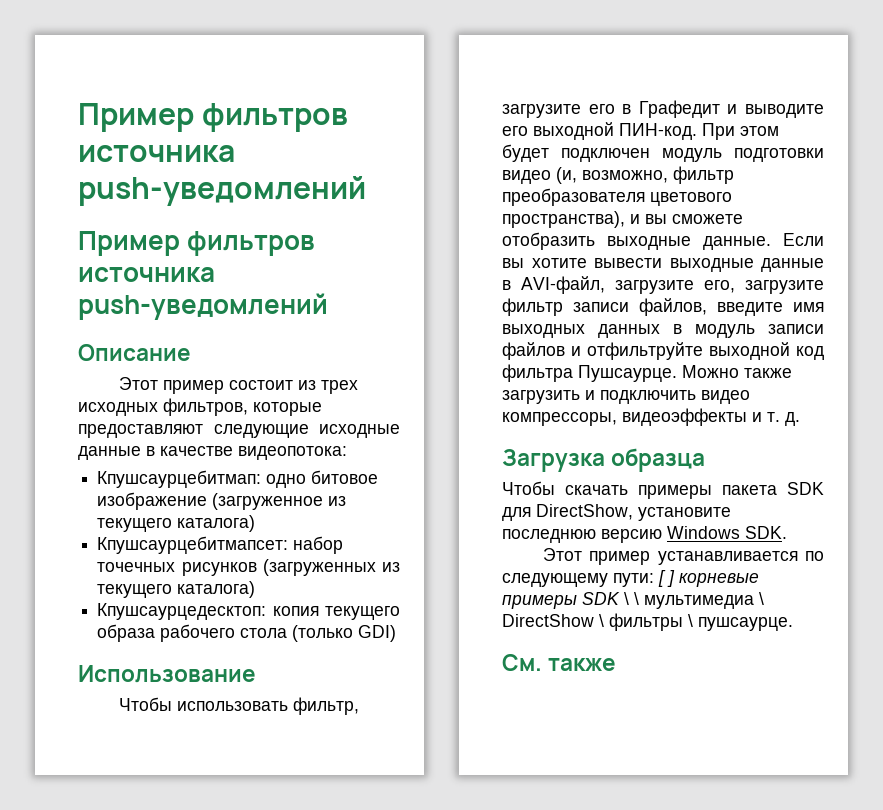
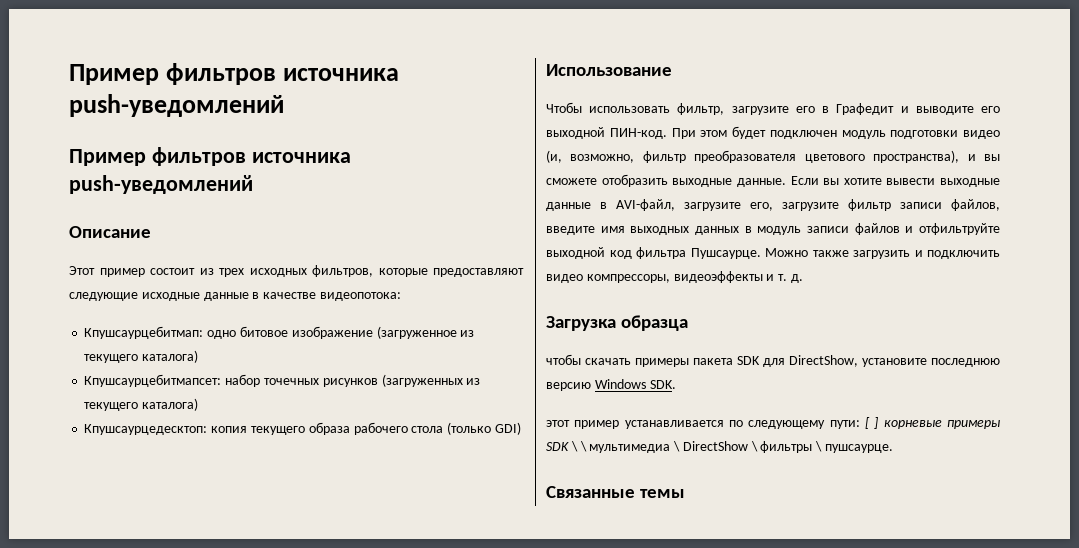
- Чтобы скачать примеры пакета SDK для DirectShow, установите последнюю версию Windows SDK.
+ чтобы скачать примеры пакета SDK для DirectShow, установите последнюю версию Windows SDK.
- Этот пример устанавливается по следующему пути: [ ] корневые примеры SDK \ \ мультимедиа \ DirectShow \ фильтры \ пушсаурце.
+ этот пример устанавливается по следующему пути: [ ] корневые примеры SDK \ \ мультимедиа \ DirectShow \ фильтры \ пушсаурце.
- См. также
+ Связанные темы

